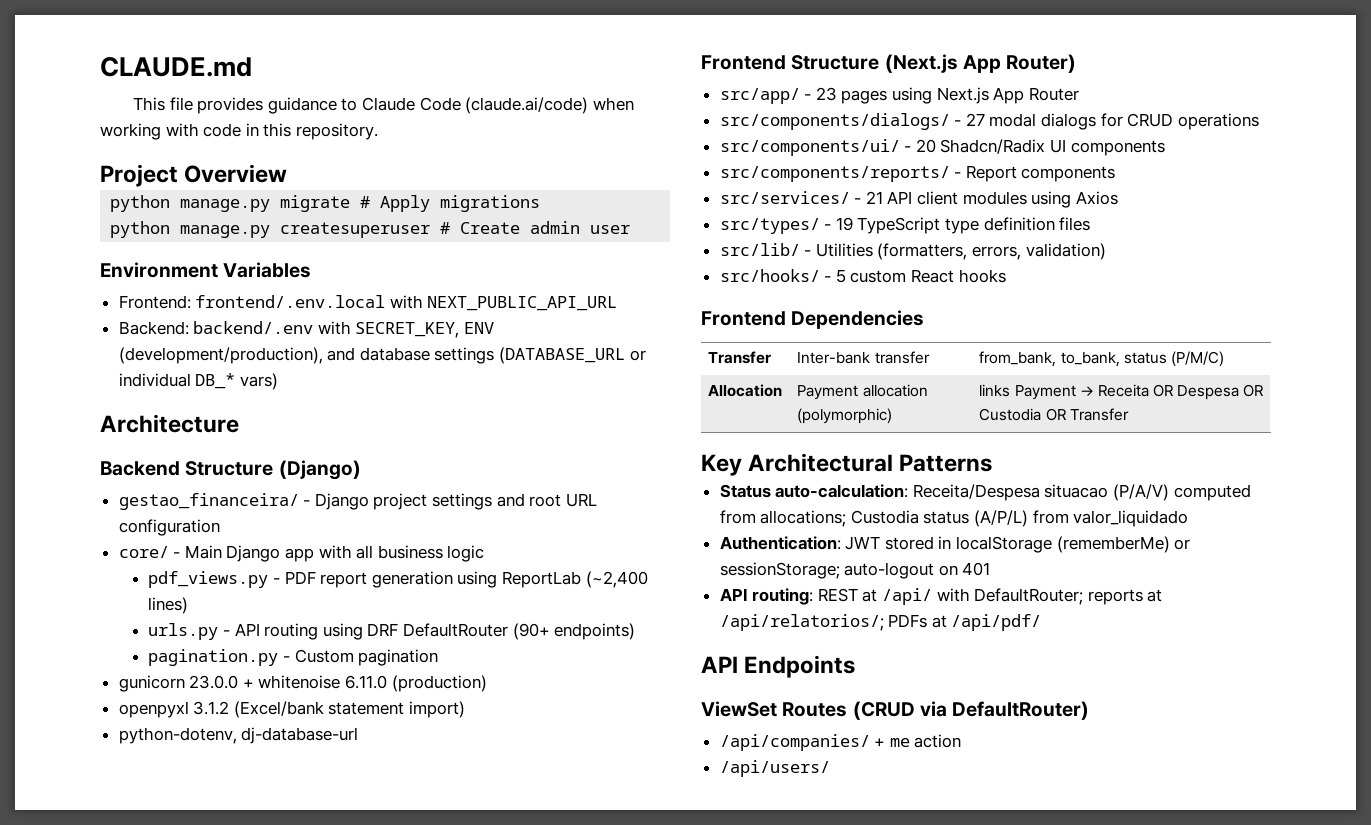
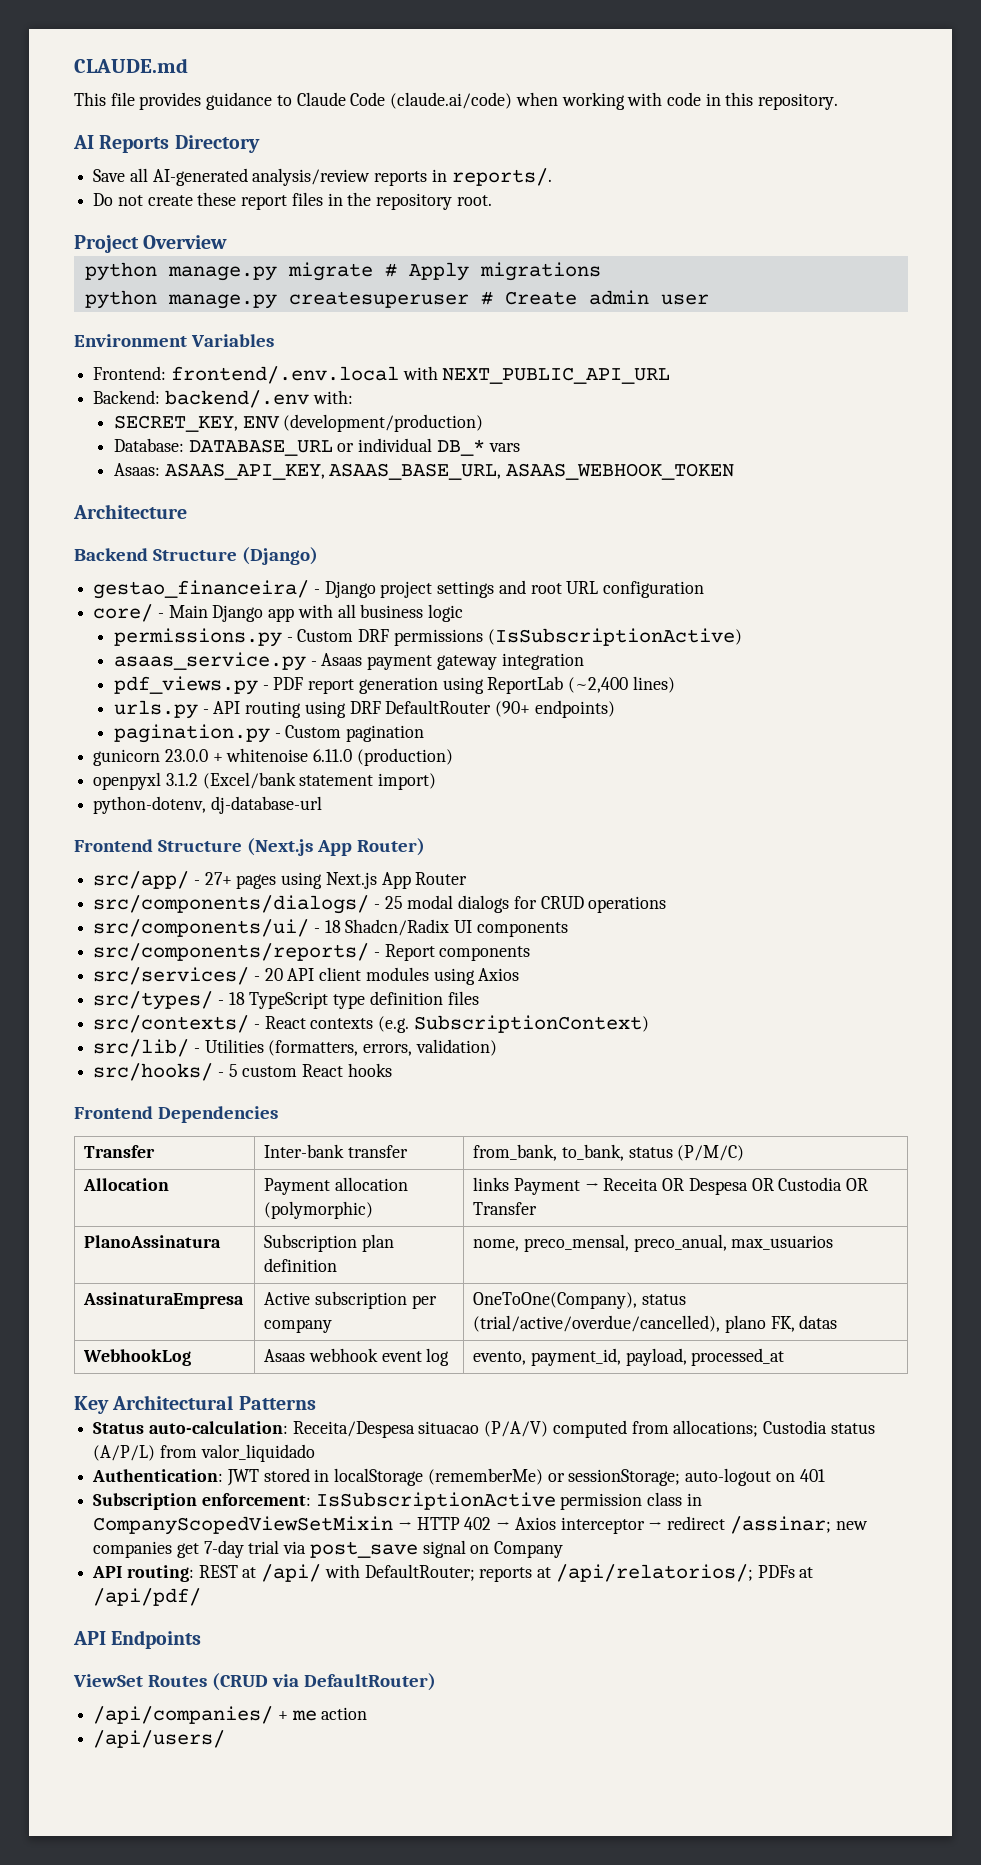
+ AI Reports Directory
+ Save all AI-generated analysis/review reports in reports/.
+ Do not create these report files in the repository root.
- Backend: backend/.env with SECRET_KEY, ENV (development/production), and database settings (DATABASE_URL or individual DB_* vars)
+ Backend: backend/.env with:
+ SECRET_KEY, ENV (development/production)
+ Database: DATABASE_URL or individual DB_* vars
+ Asaas: ASAAS_API_KEY, ASAAS_BASE_URL, ASAAS_WEBHOOK_TOKEN
+ permissions.py - Custom DRF permissions (IsSubscriptionActive)
+ asaas_service.py - Asaas payment gateway integration
- src/app/ - 23 pages using Next.js App Router
+ src/app/ - 27+ pages using Next.js App Router
- src/components/dialogs/ - 27 modal dialogs for CRUD operations
+ src/components/dialogs/ - 25 modal dialogs for CRUD operations
- src/components/ui/ - 20 Shadcn/Radix UI components
+ src/components/ui/ - 18 Shadcn/Radix UI components
- src/services/ - 21 API client modules using Axios
+ src/services/ - 20 API client modules using Axios
- src/types/ - 19 TypeScript type definition files
+ src/types/ - 18 TypeScript type definition files
+ src/contexts/ - React contexts (e.g. SubscriptionContext)
+ PlanoAssinatura | Subscription plan definition | nome, preco_mensal, preco_anual, max_usuarios
+ AssinaturaEmpresa | Active subscription per company | OneToOne(Company), status (trial/active/overdue/cancelled), plano FK, datas
+ WebhookLog | Asaas webhook event log | evento, payment_id, payload, processed_at
+ Subscription enforcement: IsSubscriptionActive permission class in CompanyScopedViewSetMixin → HTTP 402 → Axios interceptor → redirect /assinar; new companies get 7-day trial via post_save signal on Company

